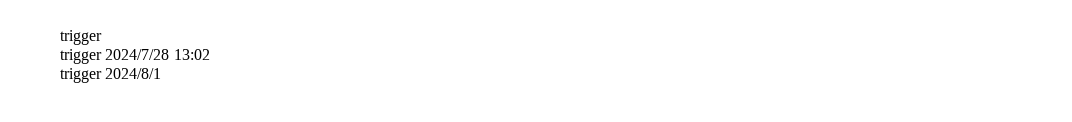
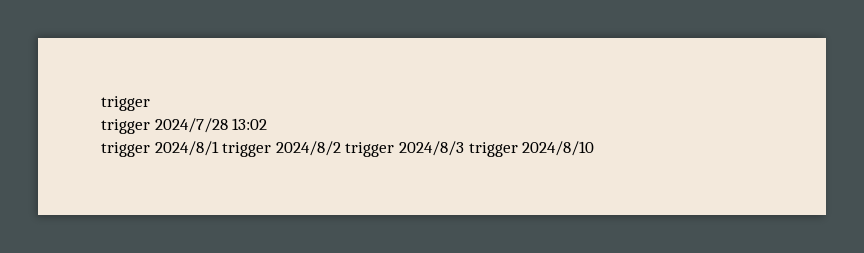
- trigger 2024/8/1
+ trigger 2024/8/1 trigger 2024/8/2 trigger 2024/8/3 trigger 2024/8/10

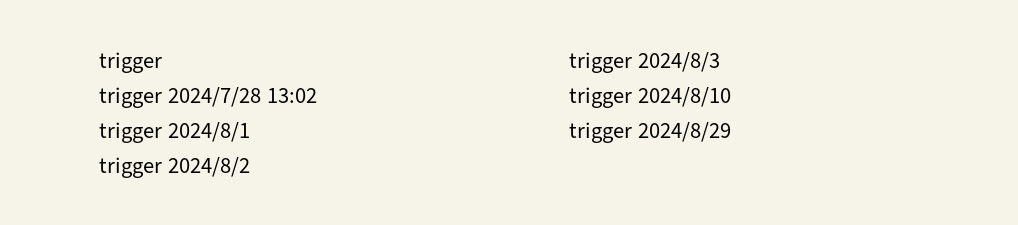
- trigger 2024/8/1 trigger 2024/8/2 trigger 2024/8/3 trigger 2024/8/10
+ trigger 2024/8/1
+ trigger 2024/8/2
+ trigger 2024/8/3
+ trigger 2024/8/10
+ trigger 2024/8/29

